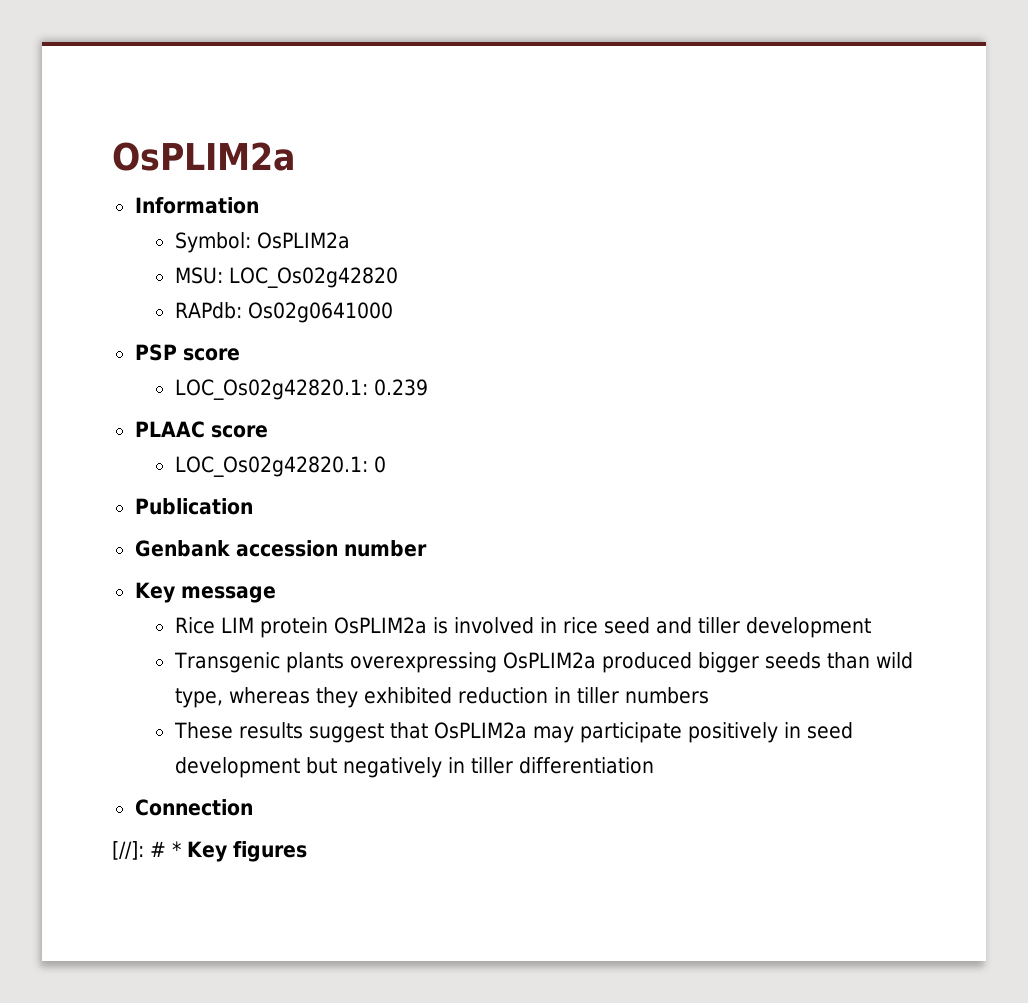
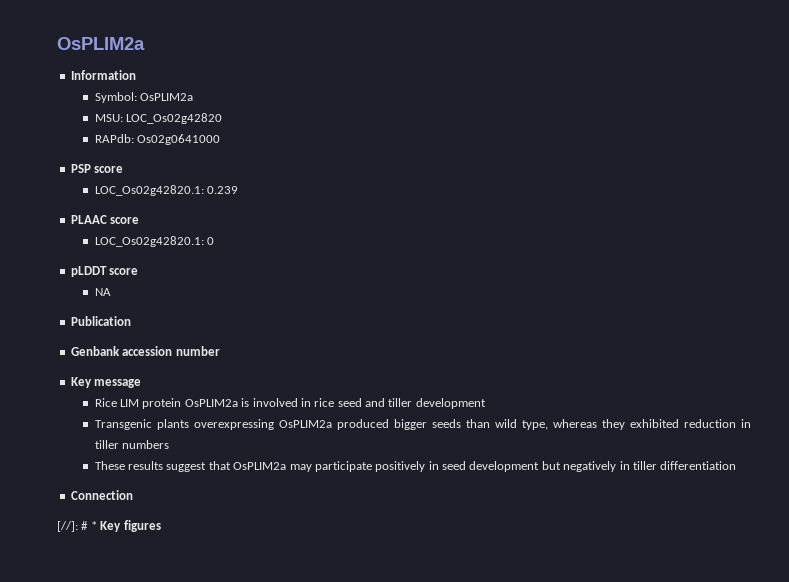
+ pLDDT score
+ NA

